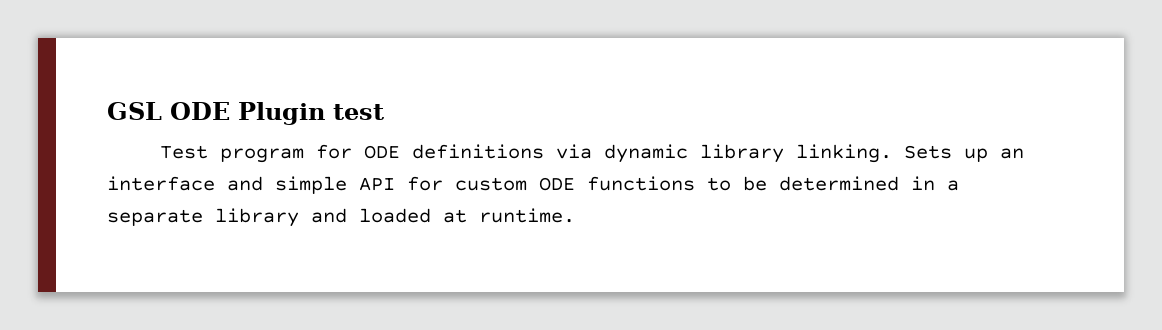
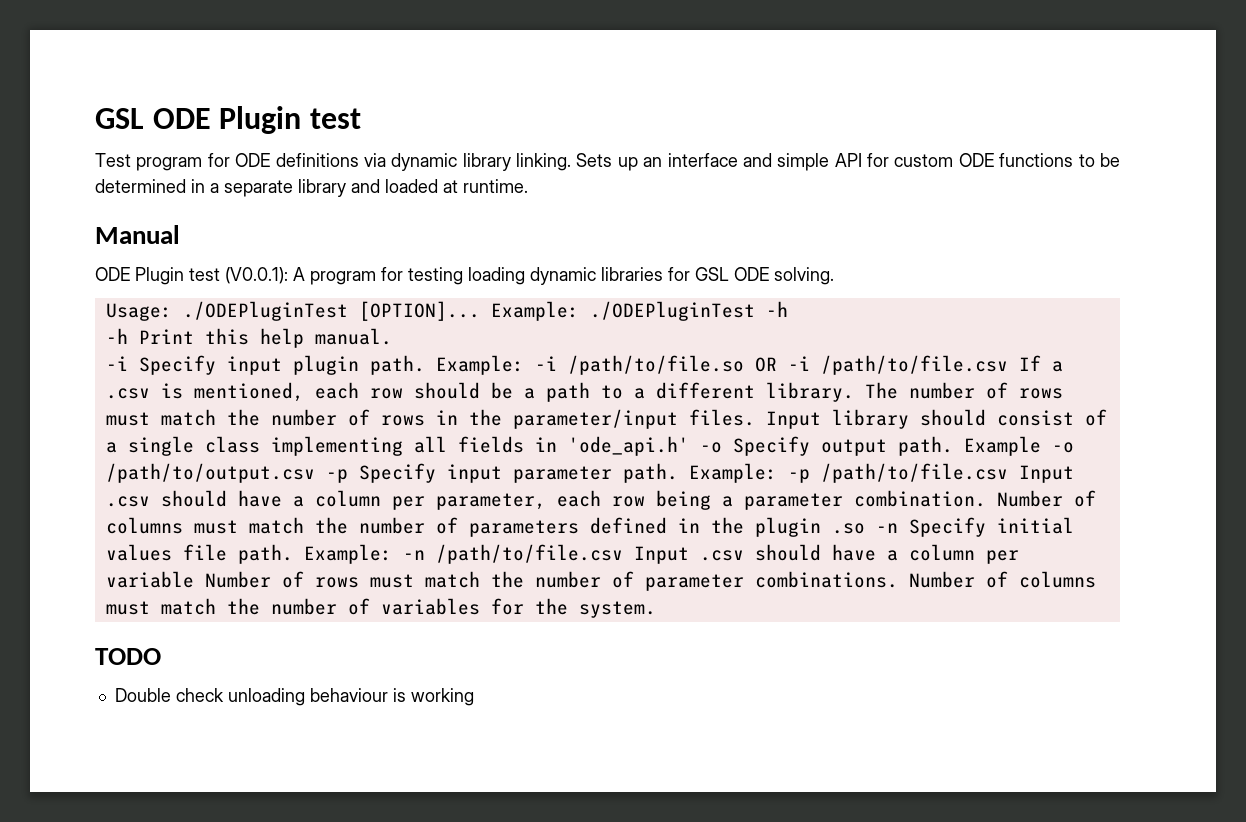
+ Manual
+ ODE Plugin test (V0.0.1): A program for testing loading dynamic libraries for GSL ODE solving.
+ Usage: ./ODEPluginTest [OPTION]... Example: ./ODEPluginTest -h
+ -h Print this help manual.
+ -i Specify input plugin path. Example: -i /path/to/file.so OR -i /path/to/file.csv If a .csv is mentioned, each row should be a path to a different library. The number of rows must match the number of rows in the parameter/input files. Input library should consist of a single class implementing all fields in 'ode_api.h' -o Specify output path. Example -o /path/to/output.csv -p Specify input parameter path. Example: -p /path/to/file.csv Input .csv should have a column per parameter, each row being a parameter combination. Number of columns must match the number of parameters defined in the plugin .so -n Specify initial values file path. Example: -n /path/to/file.csv Input .csv should have a column per variable Number of rows must match the number of parameter combinations. Number of columns must match the number of variables for the system.
+ TODO
+ Double check unloading behaviour is working

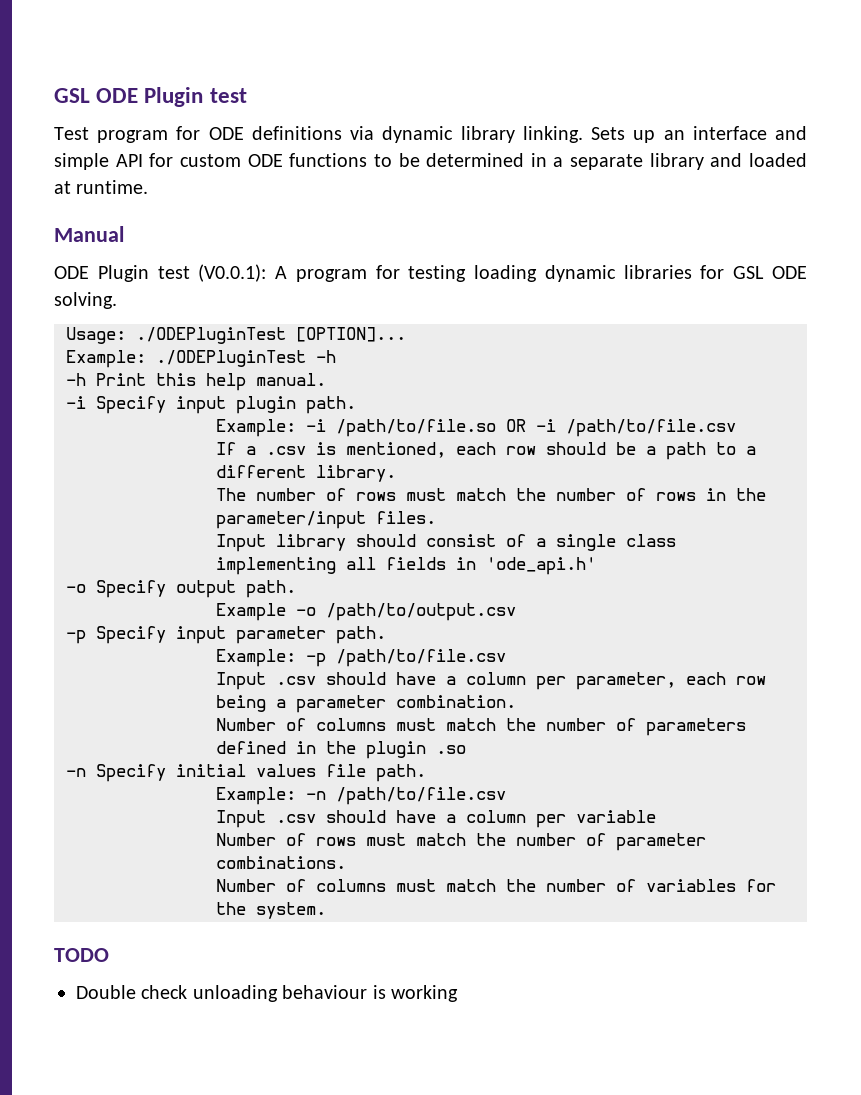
- Usage: ./ODEPluginTest [OPTION]... Example: ./ODEPluginTest -h
+ Usage: ./ODEPluginTest [OPTION]...
+ Example: ./ODEPluginTest -h
- -i Specify input plugin path. Example:
+ -i Specify input plugin path.
+ Example:
- -i /path/to/file.so OR -i /path/to/file.csv If a .csv is mentioned, each row should be a path to a different library. The number of rows must match the number of rows in the parameter/input files. Input library should consist of a single class implementing all fields in 'ode_api.h' -o Specify output path. Example -o /path/to/output.csv -p Specify input parameter path. Example:
+ -i /path/to/file.so OR -i /path/to/file.csv
+ If a .csv is mentioned, each row should be a path to a different library.
+ The number of rows must match the number of rows in the parameter/input files.
+ Input library should consist of a single class implementing all fields in 'ode_api.h'
+ -o Specify output path.
+ Example -o /path/to/output.csv
+ -p Specify input parameter path.
+ Example:
- -p /path/to/file.csv Input .csv should have a column per parameter, each row being a parameter combination. Number of columns must match the number of parameters defined in the plugin .so -n Specify initial values file path. Example:
+ -p /path/to/file.csv
+ Input .csv should have a column per parameter, each row being a parameter combination.
+ Number of columns must match the number of parameters defined in the plugin .so
+ -n Specify initial values file path.
+ Example:
- -n /path/to/file.csv Input .csv should have a column per variable Number of rows must match the number of parameter combinations. Number of columns must match the number of variables for the system.
+ -n /path/to/file.csv
+ Input .csv should have a column per variable
+ Number of rows must match the number of parameter combinations.
+ Number of columns must match the number of variables for the system.

